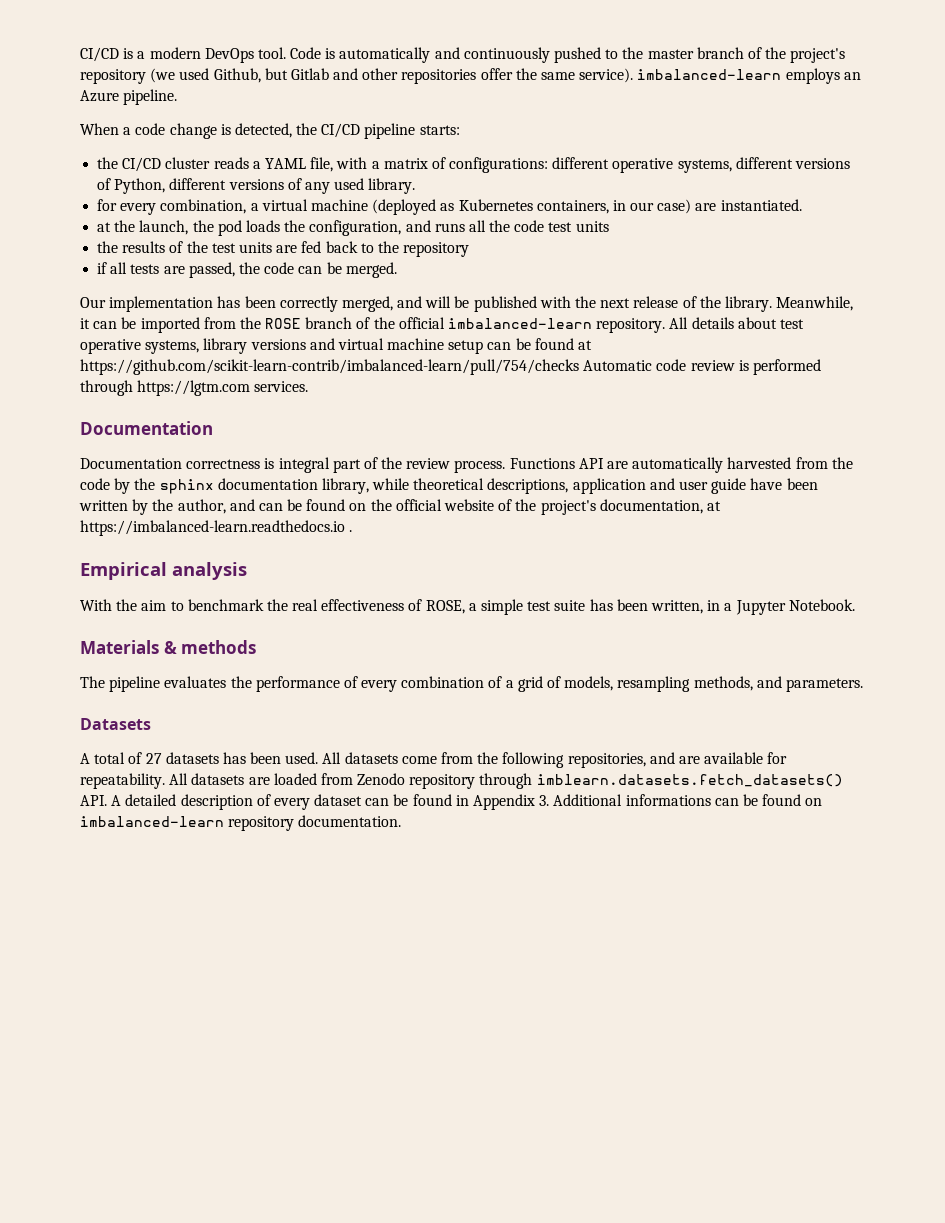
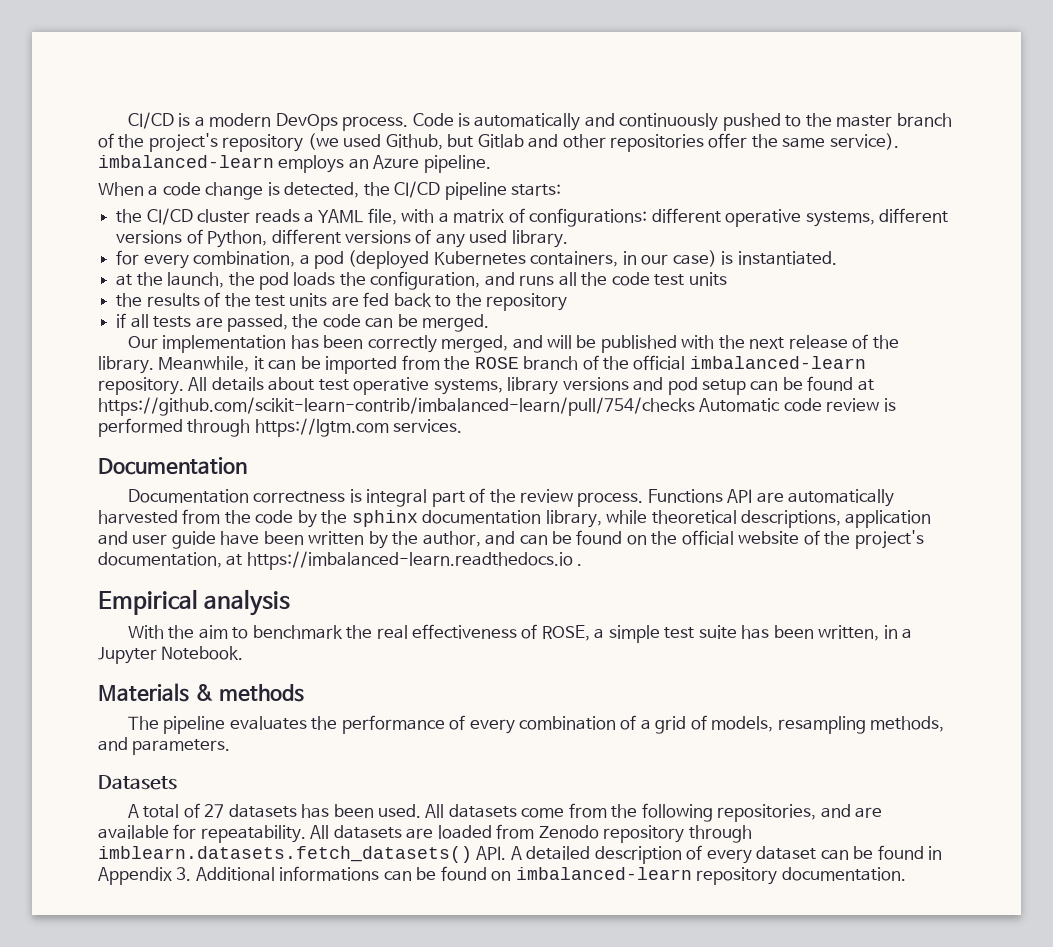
- CI/CD is a modern DevOps tool.
+ CI/CD is a modern DevOps process.
- for every combination, a virtual machine (deployed as Kubernetes containers, in our case) are instantiated.
+ for every combination, a pod (deployed Kubernetes containers, in our case) is instantiated.
- All details about test operative systems, library versions and virtual machine setup can be found at https://github.com/scikit-learn-contrib/imbalanced-learn/pull/754/checks Automatic code review is performed through https://lgtm.com services.
+ All details about test operative systems, library versions and pod setup can be found at https://github.com/scikit-learn-contrib/imbalanced-learn/pull/754/checks Automatic code review is performed through https://lgtm.com services.

